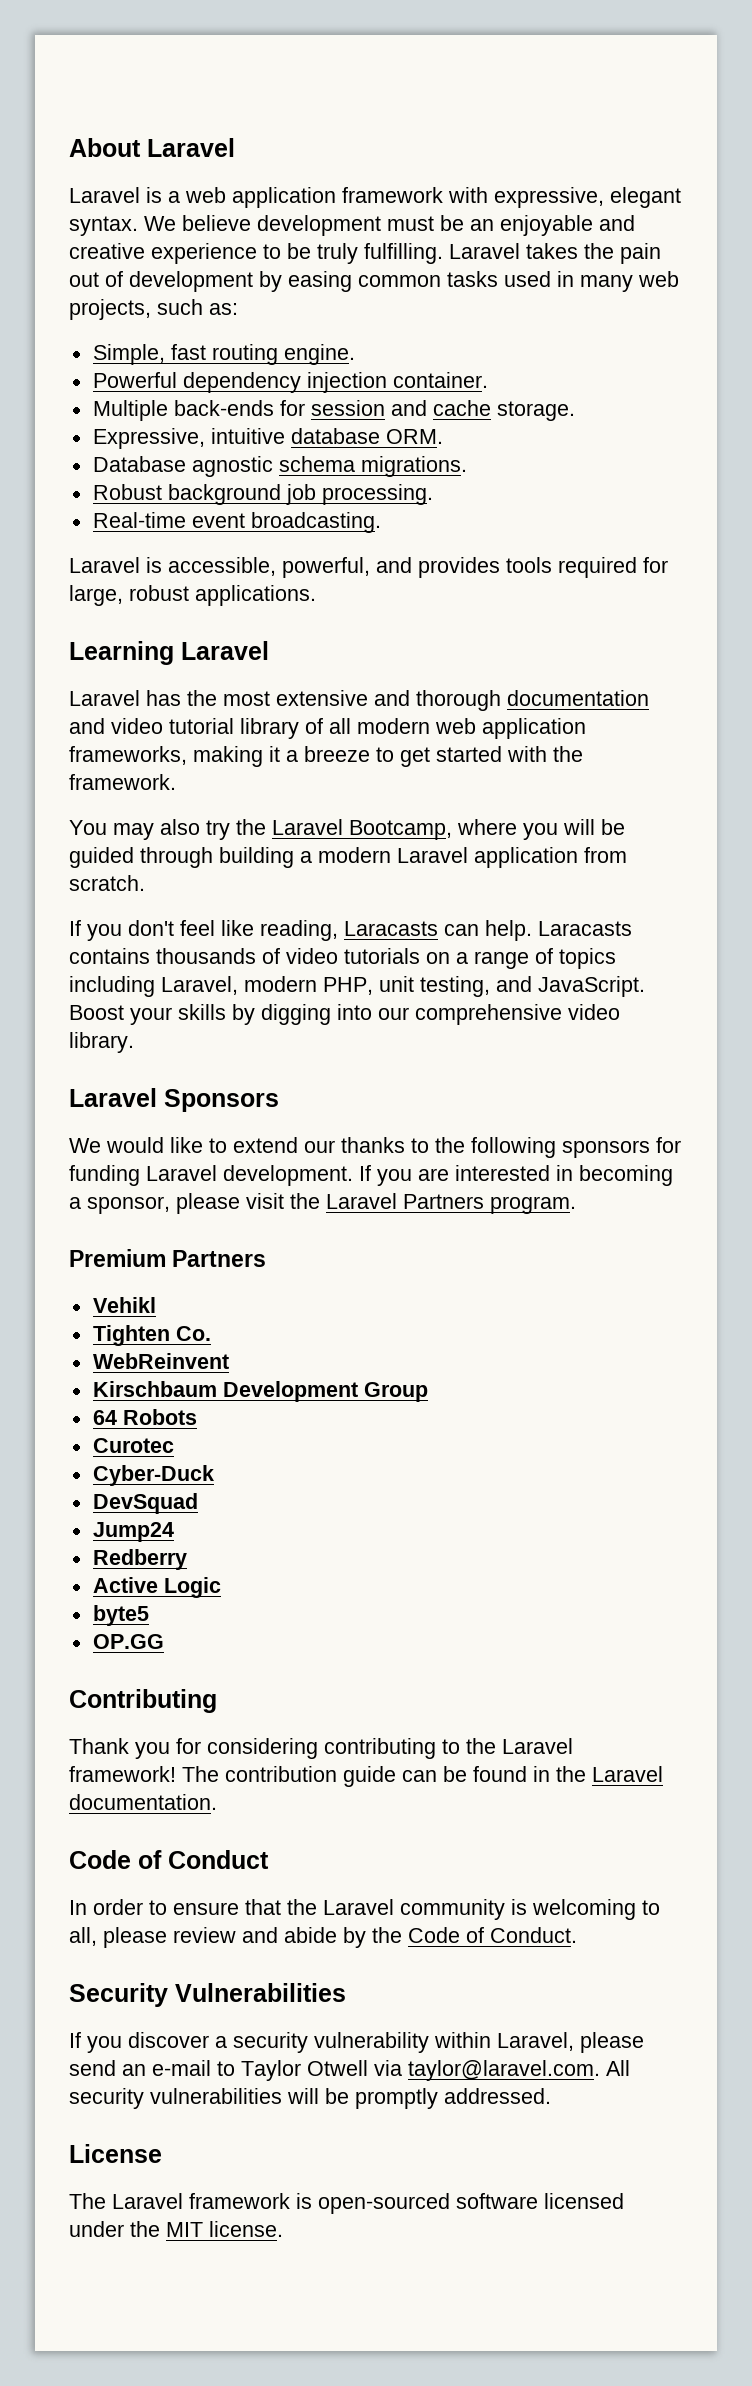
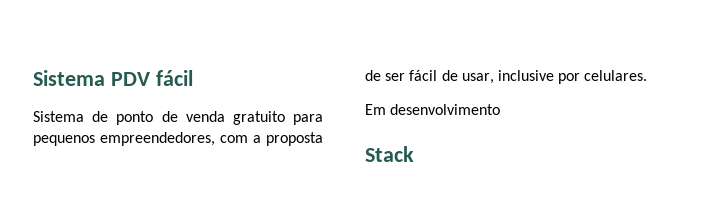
- About Laravel
- Laravel is a web application framework with expressive, elegant syntax. We believe development must be an enjoyable and creative experience to be truly fulfilling. Laravel takes the pain out of development by easing common tasks used in many web projects, such as:
- Simple, fast routing engine.
- Powerful dependency injection container.
- Multiple back-ends for session and cache storage.
- Expressive, intuitive database ORM.
- Database agnostic schema migrations.
- Robust background job processing.
- Real-time event broadcasting.
- Laravel is accessible, powerful, and provides tools required for large, robust applications.
- Learning Laravel
- Laravel has the most extensive and thorough documentation and video tutorial library of all modern web application frameworks, making it a breeze to get started with the framework.
- You may also try the Laravel Bootcamp, where you will be guided through building a modern Laravel application from scratch.
- If you don't feel like reading, Laracasts can help. Laracasts contains thousands of video tutorials on a range of topics including Laravel, modern PHP, unit testing, and JavaScript. Boost your skills by digging into our comprehensive video library.
- Laravel Sponsors
- We would like to extend our thanks to the following sponsors for funding Laravel development. If you are interested in becoming a sponsor, please visit the Laravel Partners program.
- Premium Partners
- Vehikl
- Tighten Co.
- WebReinvent
- Kirschbaum Development Group
- 64 Robots
- Curotec
- Cyber-Duck
- DevSquad
- Jump24
- Redberry
- Active Logic
- byte5
- OP.GG
- Contributing
- Thank you for considering contributing to the Laravel framework! The contribution guide can be found in the Laravel documentation.
- Code of Conduct
- In order to ensure that the Laravel community is welcoming to all, please review and abide by the Code of Conduct.
- Security Vulnerabilities
- If you discover a security vulnerability within Laravel, please send an e-mail to Taylor Otwell via taylor@laravel.com. All security vulnerabilities will be promptly addressed.
- License
- The Laravel framework is open-sourced software licensed under the MIT license.
+ Sistema PDV fácil
+ Sistema de ponto de venda gratuito para pequenos empreendedores, com a proposta de ser fácil de usar, inclusive por celulares.
+ Em desenvolvimento
+ Stack

